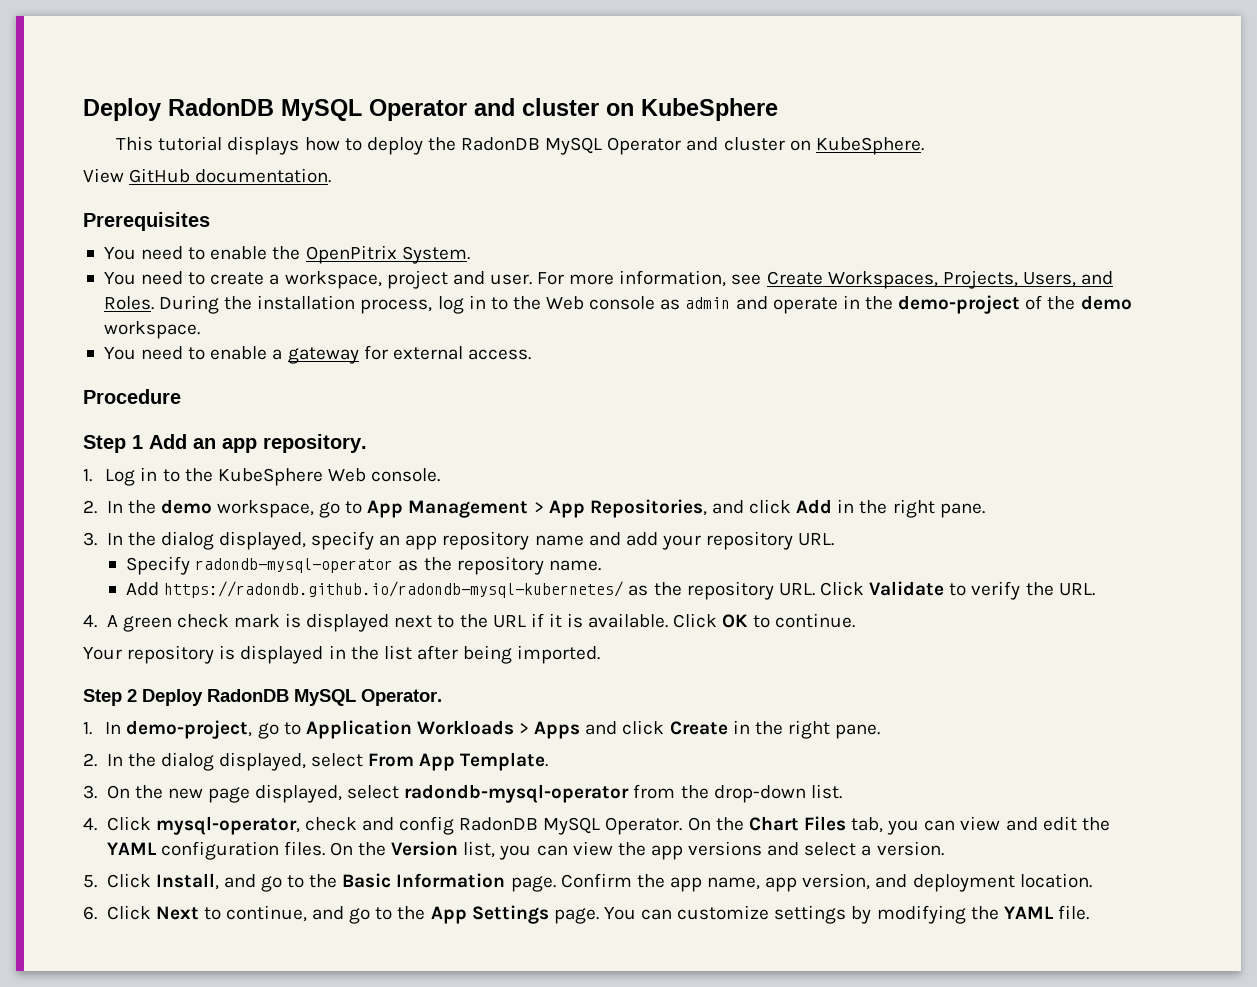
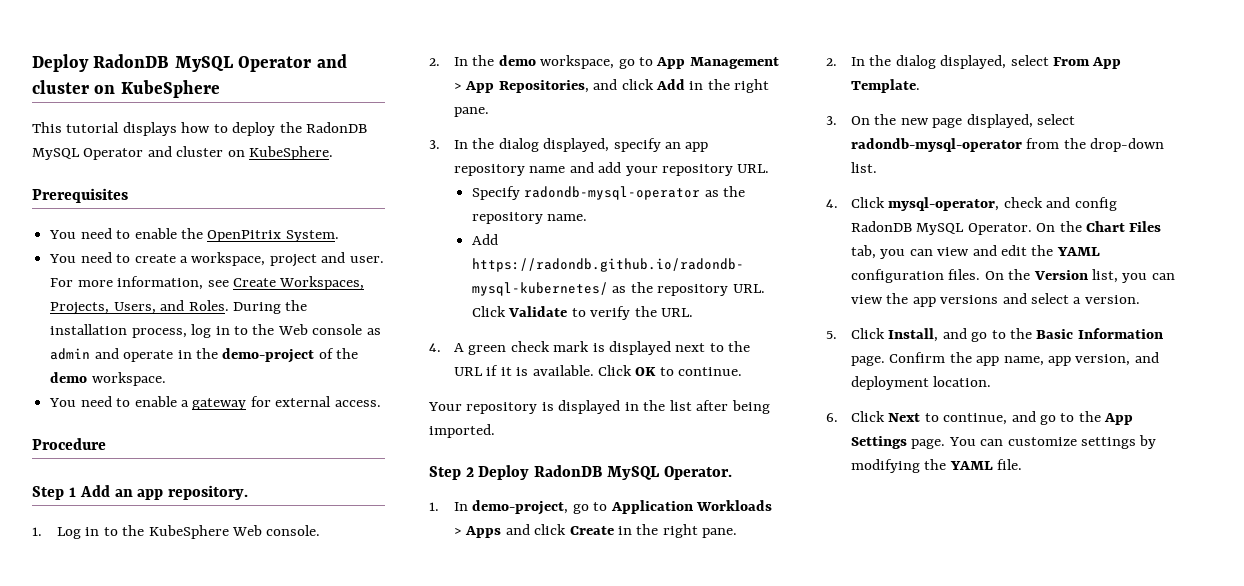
- View GitHub documentation.

